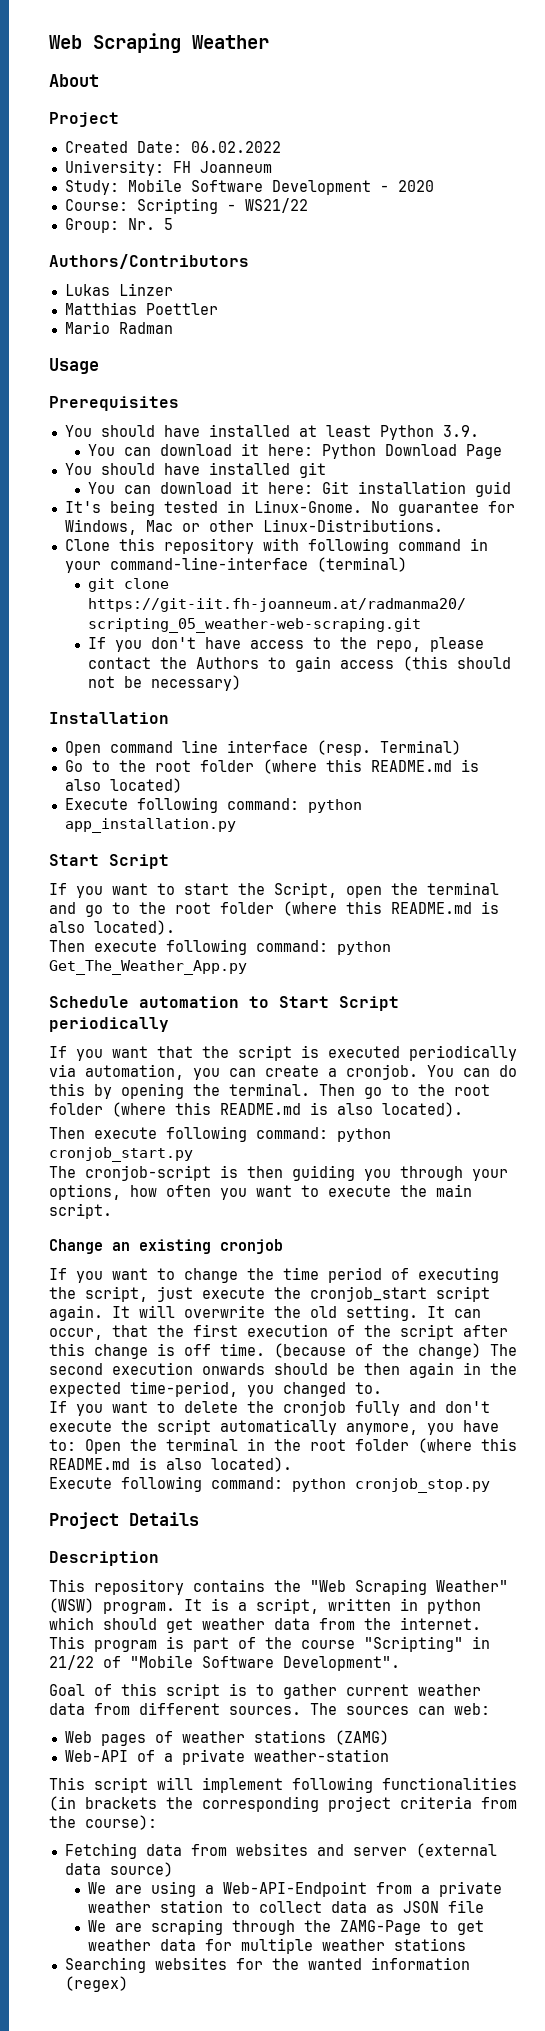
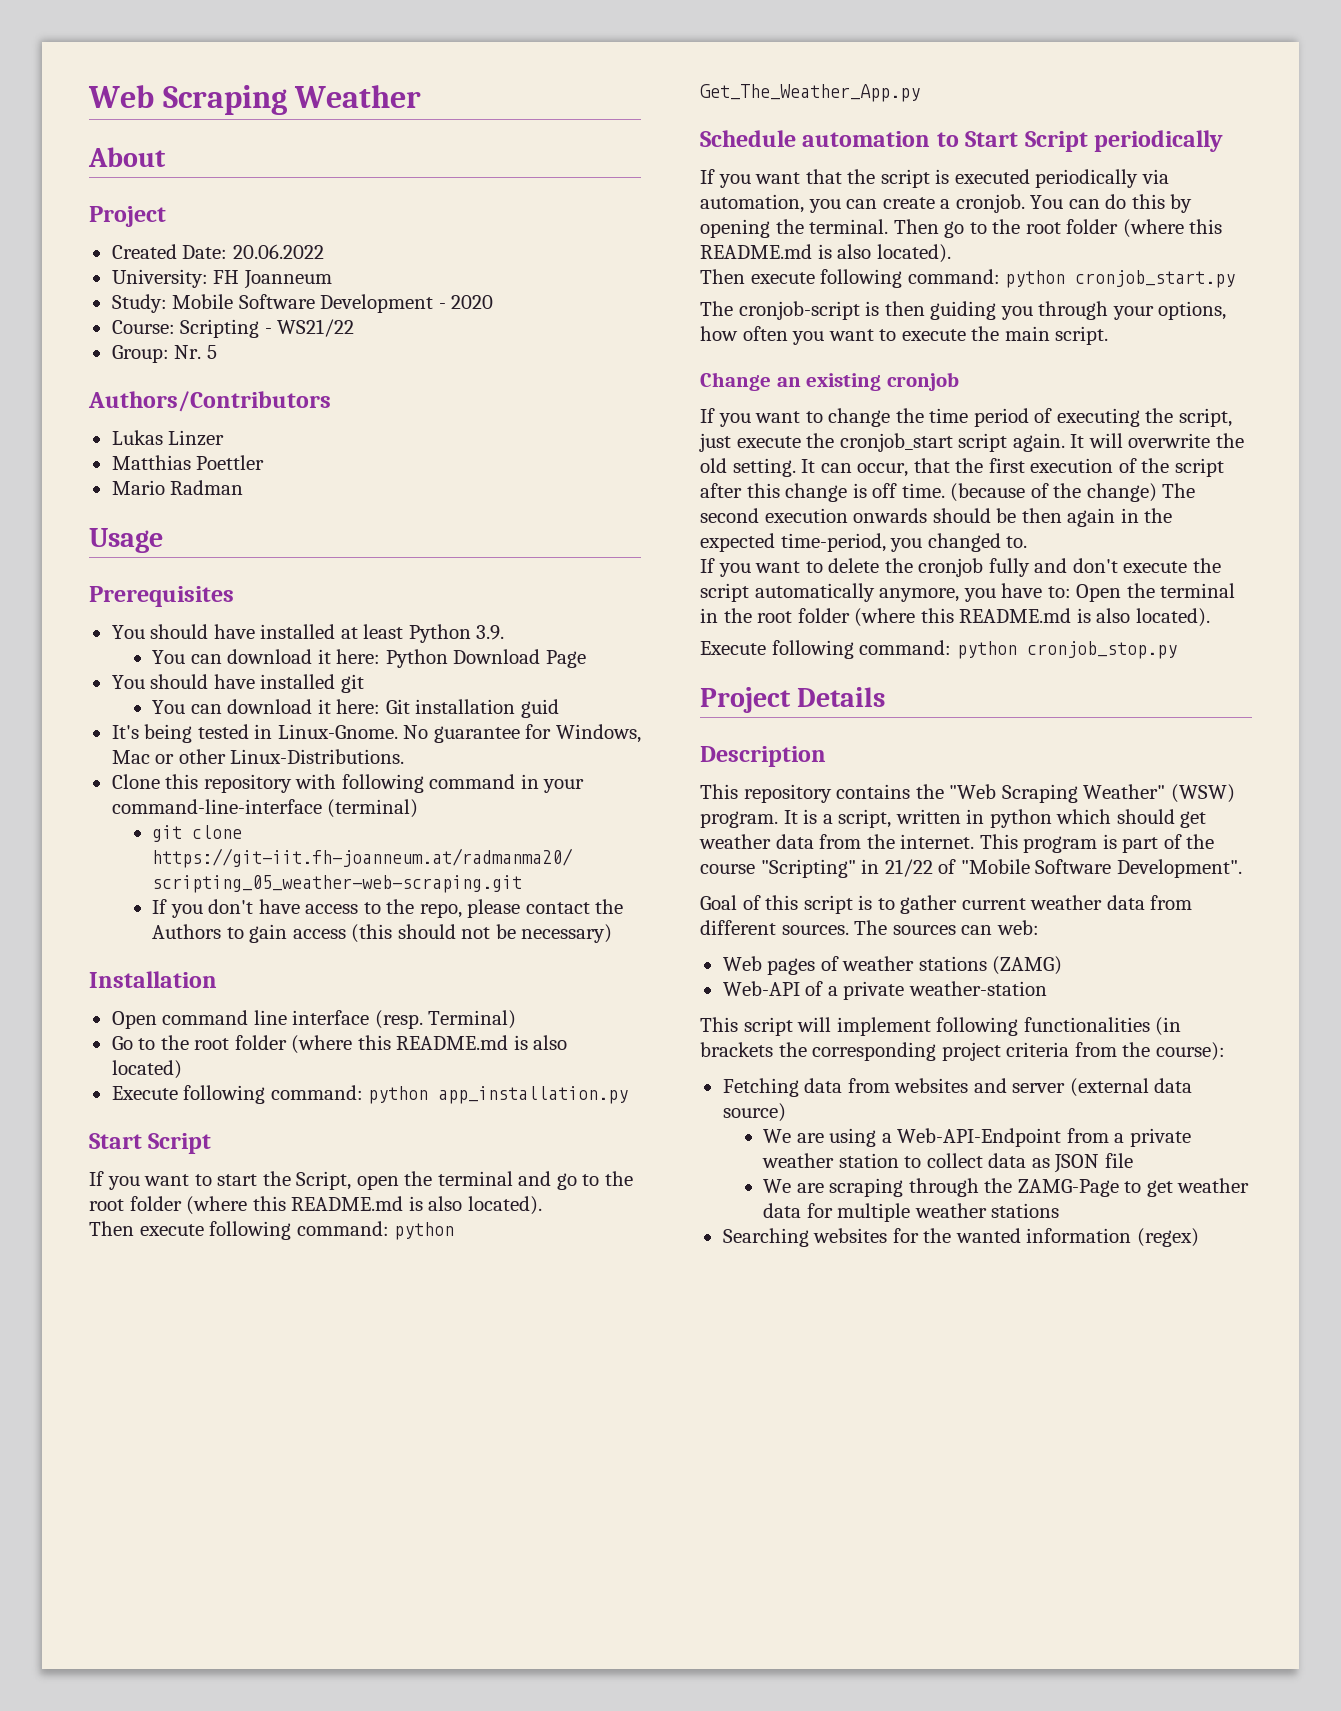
- Created Date: 06.02.2022
+ Created Date: 20.06.2022

